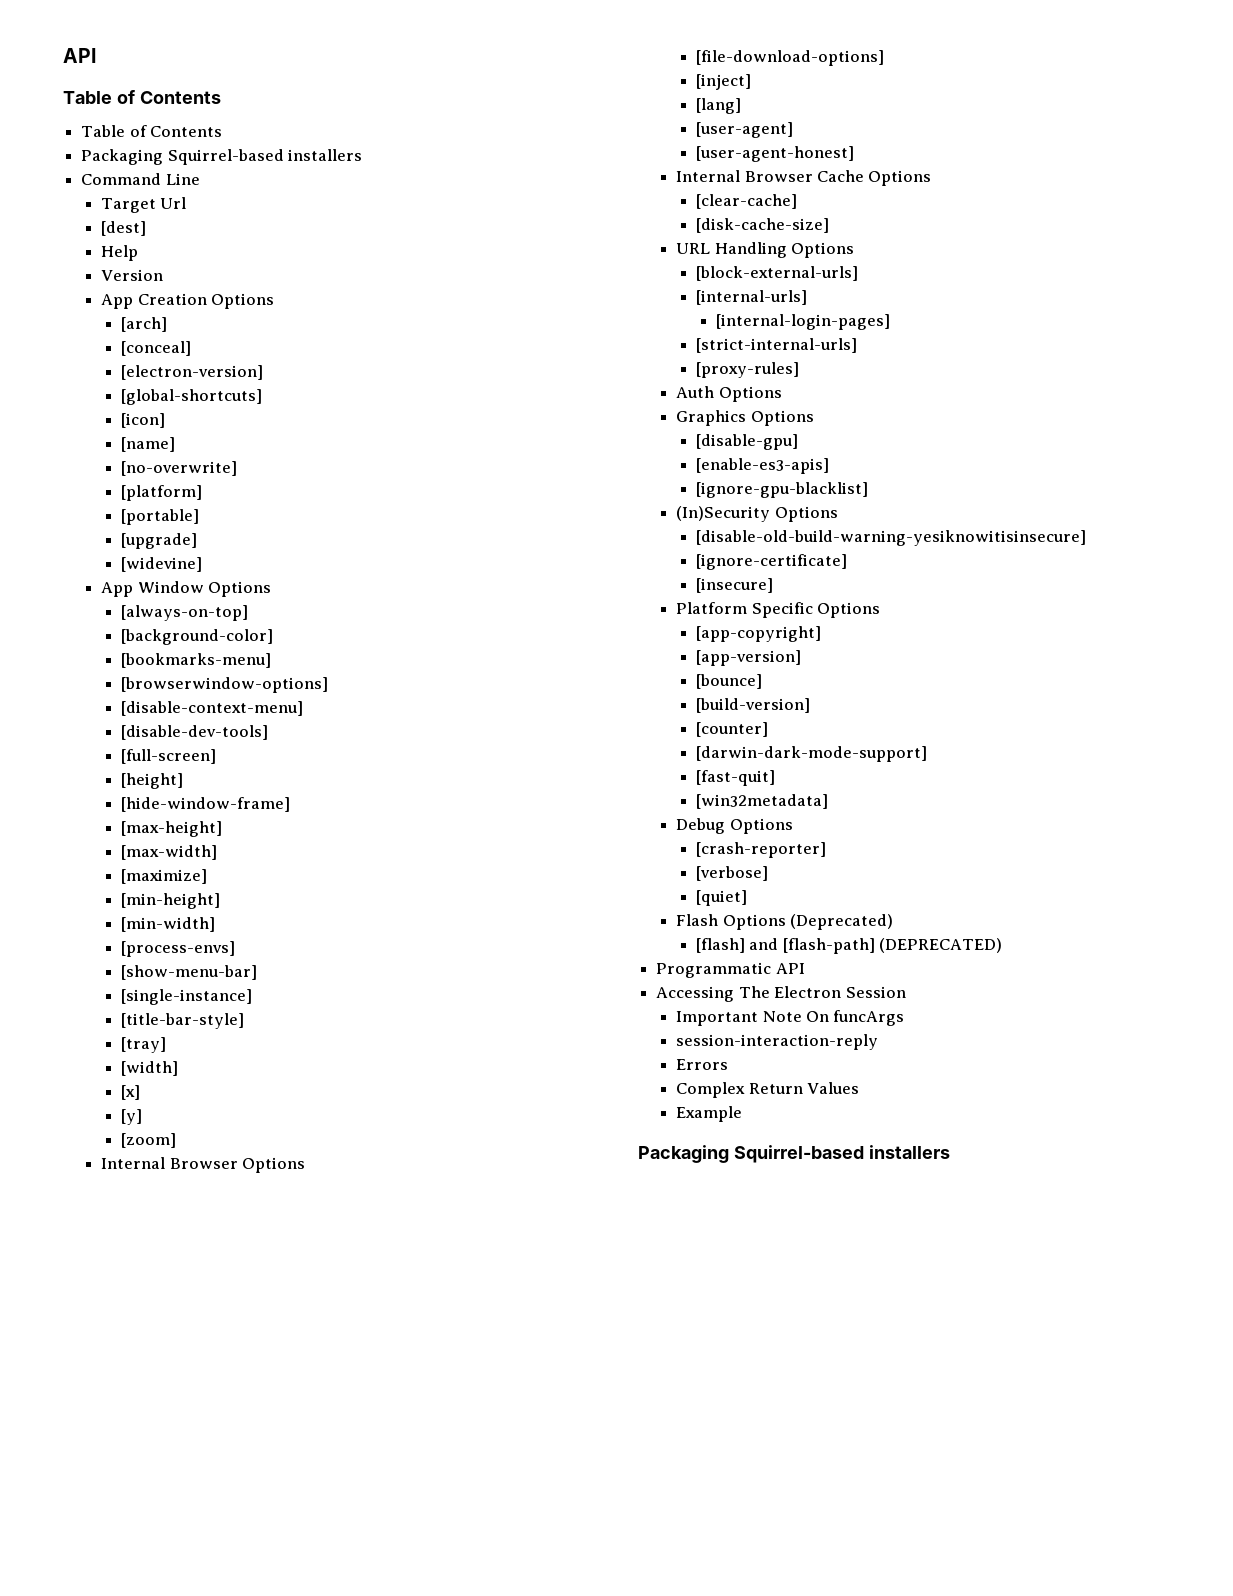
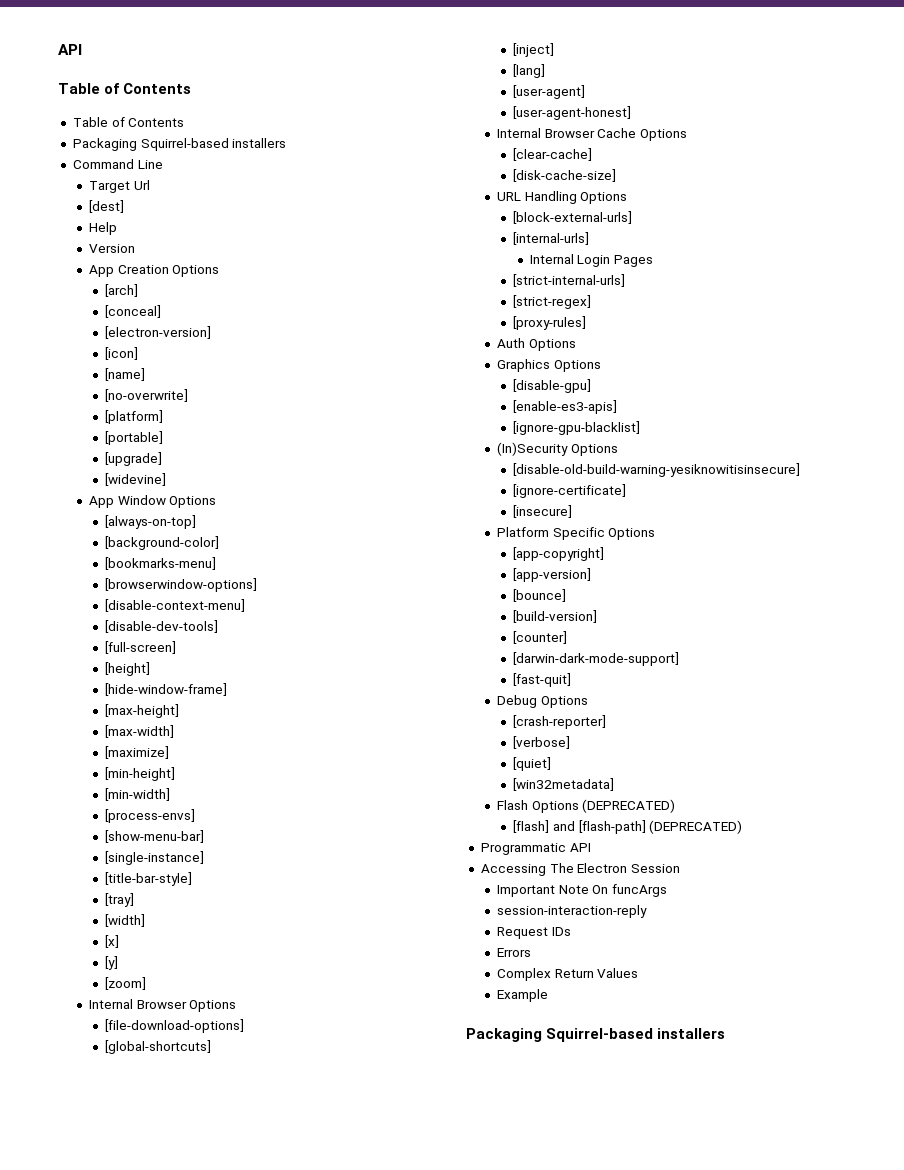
- [global-shortcuts]
+ [global-shortcuts]
- [internal-login-pages]
+ Internal Login Pages
+ [strict-regex]
- [win32metadata]
+ [win32metadata]
- Flash Options (Deprecated)
+ Flash Options (DEPRECATED)
+ Request IDs

